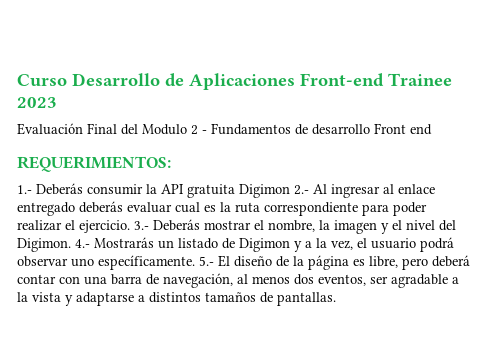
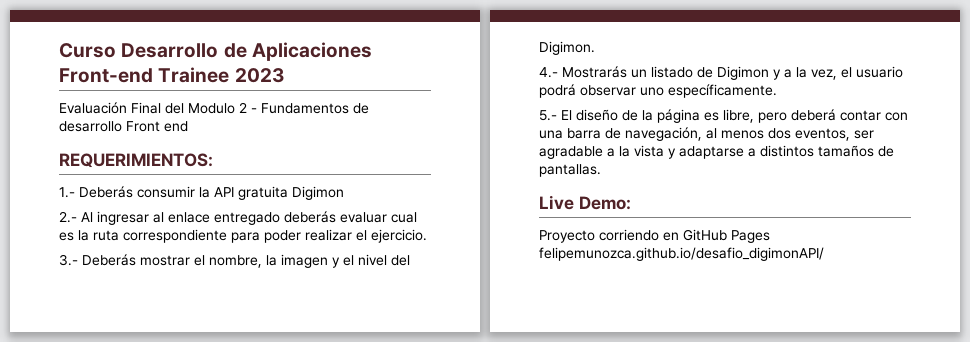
- 1.- Deberás consumir la API gratuita Digimon 2.- Al ingresar al enlace entregado deberás evaluar cual es la ruta correspondiente para poder realizar el ejercicio. 3.- Deberás mostrar el nombre, la imagen y el nivel del Digimon. 4.- Mostrarás un listado de Digimon y a la vez, el usuario podrá observar uno específicamente. 5.- El diseño de la página es libre, pero deberá contar con una barra de navegación, al menos dos eventos, ser agradable a la vista y adaptarse a distintos tamaños de pantallas.
+ 1.- Deberás consumir la API gratuita Digimon
+ 2.- Al ingresar al enlace entregado deberás evaluar cual es la ruta correspondiente para poder realizar el ejercicio.
+ 3.- Deberás mostrar el nombre, la imagen y el nivel del Digimon.
+ 4.- Mostrarás un listado de Digimon y a la vez, el usuario podrá observar uno específicamente.
+ 5.- El diseño de la página es libre, pero deberá contar con una barra de navegación, al menos dos eventos, ser agradable a la vista y adaptarse a distintos tamaños de pantallas.
+ Live Demo:
+ Proyecto corriendo en GitHub Pages felipemunozca.github.io/desafio_digimonAPI/

